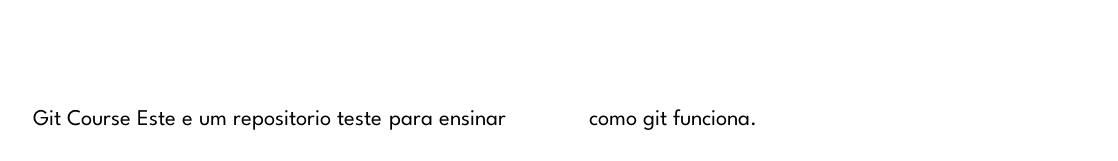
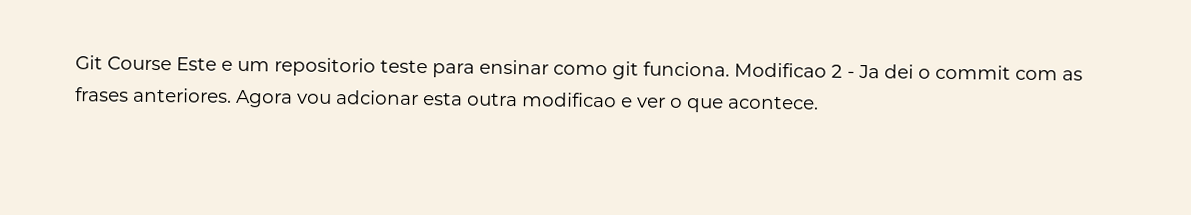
+ Modificao 2 - Ja dei o commit com as frases anteriores. Agora vou adcionar esta outra modificao e ver o que acontece.

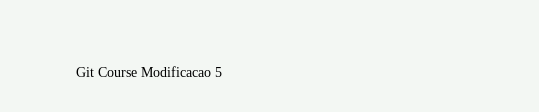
- Git Course Este e um repositorio teste para ensinar como git funciona. Modificao 2 - Ja dei o commit com as frases anteriores. Agora vou adcionar esta outra modificao e ver o que acontece.
+ Git Course Modificacao 5

